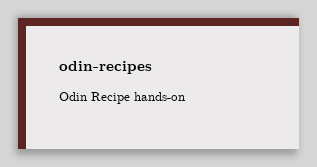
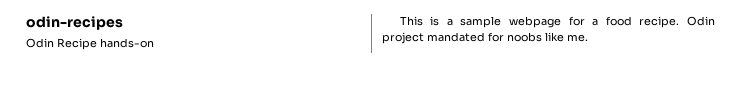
+ This is a sample webpage for a food recipe. Odin project mandated for noobs like me.

